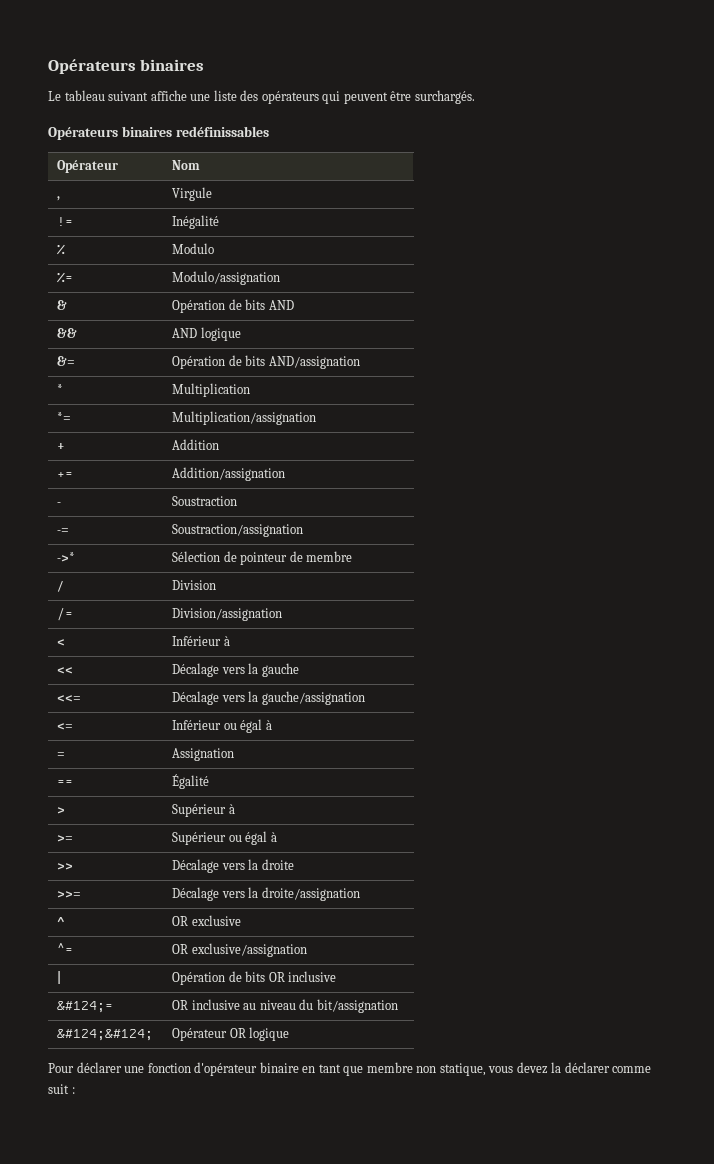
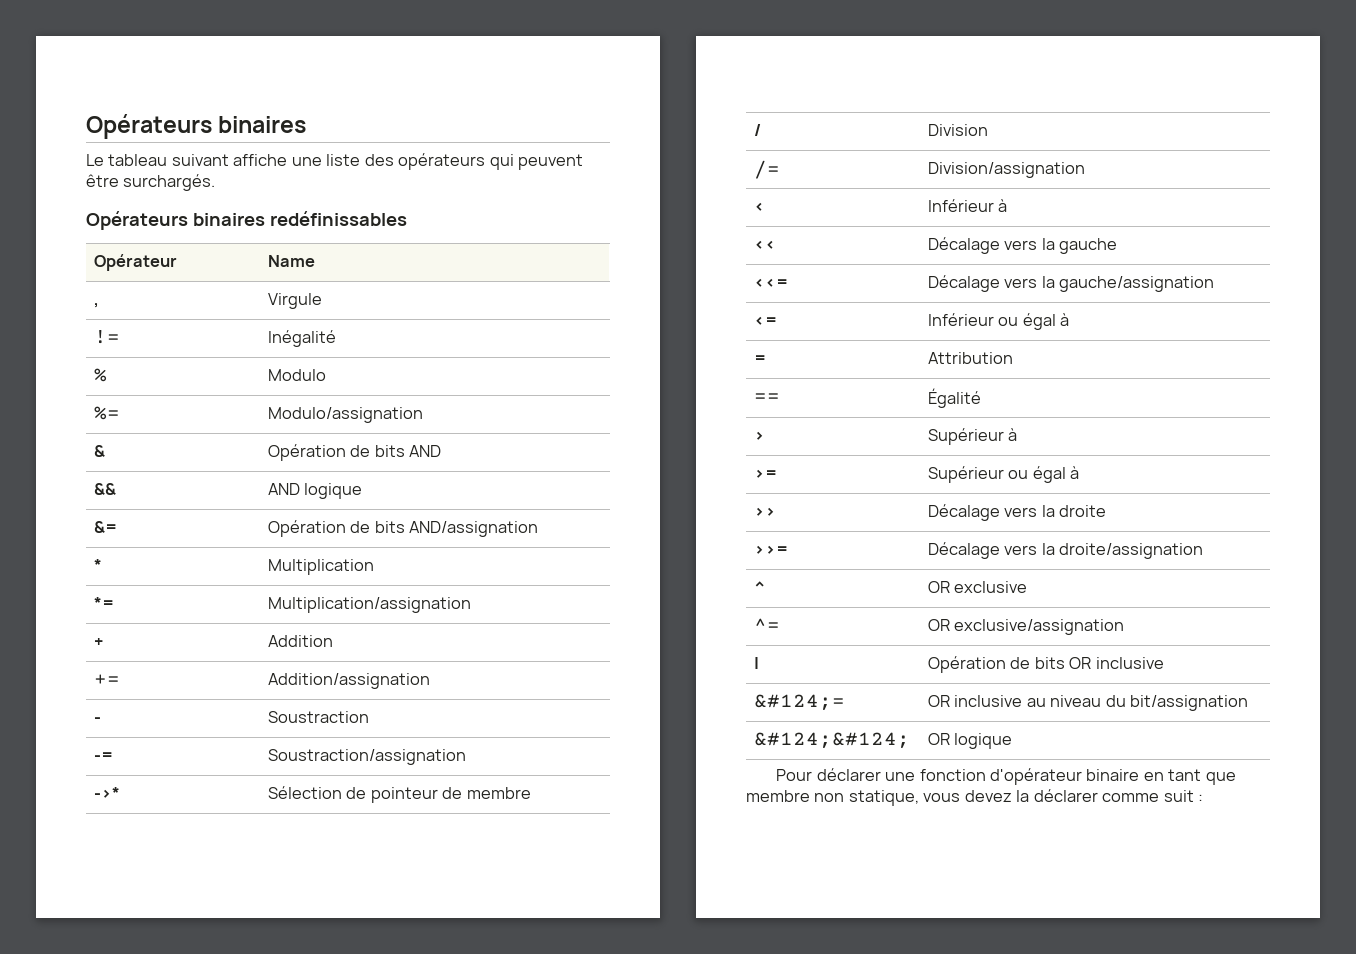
- Opérateur | Nom
+ Opérateur | Name
- = | Assignation
+ = | Attribution
- &#124;&#124; | Opérateur OR logique
+ &#124;&#124; | OR logique

